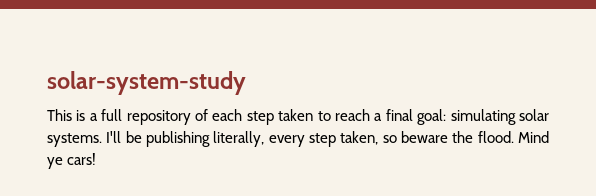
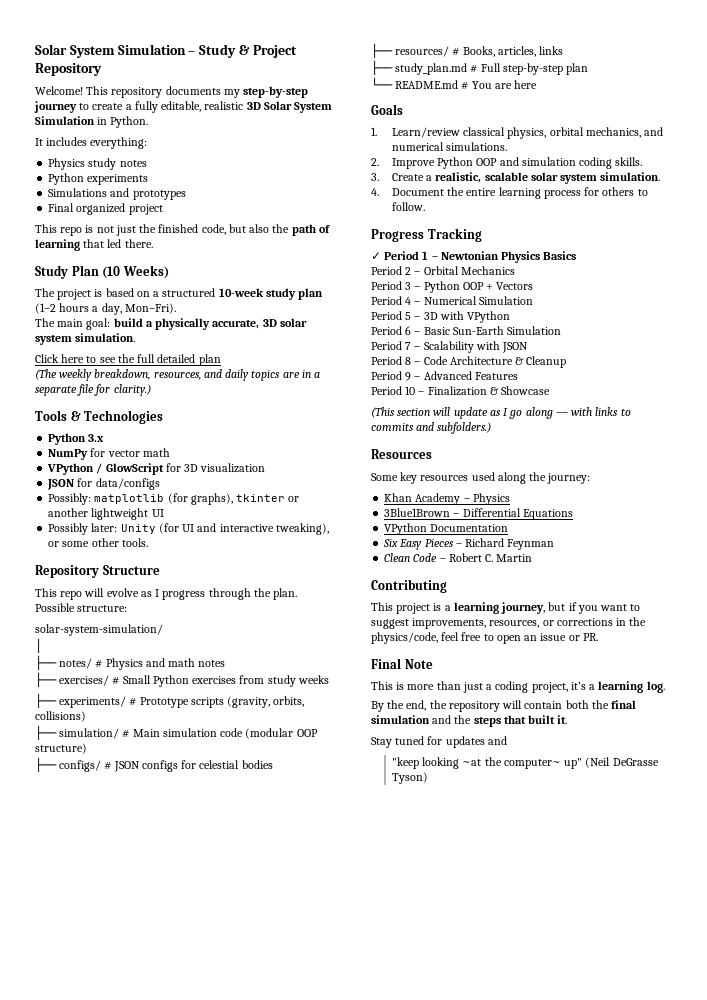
- solar-system-study
- This is a full repository of each step taken to reach a final goal: simulating solar systems. I'll be publishing literally, every step taken, so beware the flood. Mind ye cars!
+ Solar System Simulation – Study & Project Repository
+ Welcome! This repository documents my step-by-step journey to create a fully editable, realistic 3D Solar System Simulation in Python.
+ It includes everything:
+ Physics study notes
+ Python experiments
+ Simulations and prototypes
+ Final organized project
+ This repo is not just the finished code, but also the path of learning that led there.
+ Study Plan (10 Weeks)
+ The project is based on a structured 10-week study plan (1–2 hours a day, Mon–Fri).
+ The main goal: build a physically accurate, 3D solar system simulation.
+ Click here to see the full detailed plan
+ (The weekly breakdown, resources, and daily topics are in a separate file for clarity.)
+ Tools & Technologies
+ Python 3.x
+ NumPy for vector math
+ VPython / GlowScript for 3D visualization
+ JSON for data/configs
+ Possibly: matplotlib (for graphs), tkinter or another lightweight UI
+ Possibly later: Unity (for UI and interactive tweaking), or some other tools.
+ Repository Structure
+ This repo will evolve as I progress through the plan. Possible structure:
+ solar-system-simulation/
+ │
+ ├── notes/ # Physics and math notes
+ ├── exercises/ # Small Python exercises from study weeks
+ ├── experiments/ # Prototype scripts (gravity, orbits, collisions)
+ ├── simulation/ # Main simulation code (modular OOP structure)
+ ├── configs/ # JSON configs for celestial bodies
+ ├── resources/ # Books, articles, links
+ ├── study_plan.md # Full step-by-step plan
+ └── README.md # You are here
+ Goals
+ 1. Learn/review classical physics, orbital mechanics, and numerical simulations.
+ 2. Improve Python OOP and simulation coding skills.
+ 3. Create a realistic, scalable solar system simulation.
+ 4. Document the entire learning process for others to follow.
+ Progress Tracking
+ ✓ Period 1 – Newtonian Physics Basics
+ Period 2 – Orbital Mechanics
+ Period 3 – Python OOP + Vectors
+ Period 4 – Numerical Simulation
+ Period 5 – 3D with VPython
+ Period 6 – Basic Sun-Earth Simulation
+ Period 7 – Scalability with JSON
+ Period 8 – Code Architecture & Cleanup
+ Period 9 – Advanced Features
+ Period 10 – Finalization & Showcase
+ (This section will update as I go along — with links to commits and subfolders.)
+ Resources
+ Some key resources used along the journey:
+ Khan Academy – Physics
+ 3Blue1Brown – Differential Equations
+ VPython Documentation
+ Six Easy Pieces – Richard Feynman
+ Clean Code – Robert C. Martin
+ Contributing
+ This project is a learning journey, but if you want to suggest improvements, resources, or corrections in the physics/code, feel free to open an issue or PR.
+ Final Note
+ This is more than just a coding project, it’s a learning log.
+ By the end, the repository will contain both the final simulation and the steps that built it.
+ Stay tuned for updates and
+ "keep looking ~at the computer~ up" (Neil DeGrasse Tyson)

